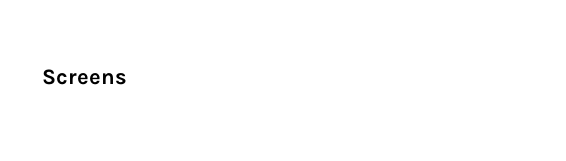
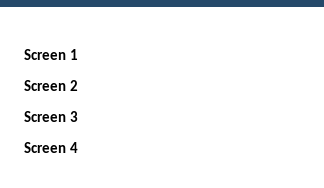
- Screens
+ Screen 1
+ Screen 2
+ Screen 3
+ Screen 4

